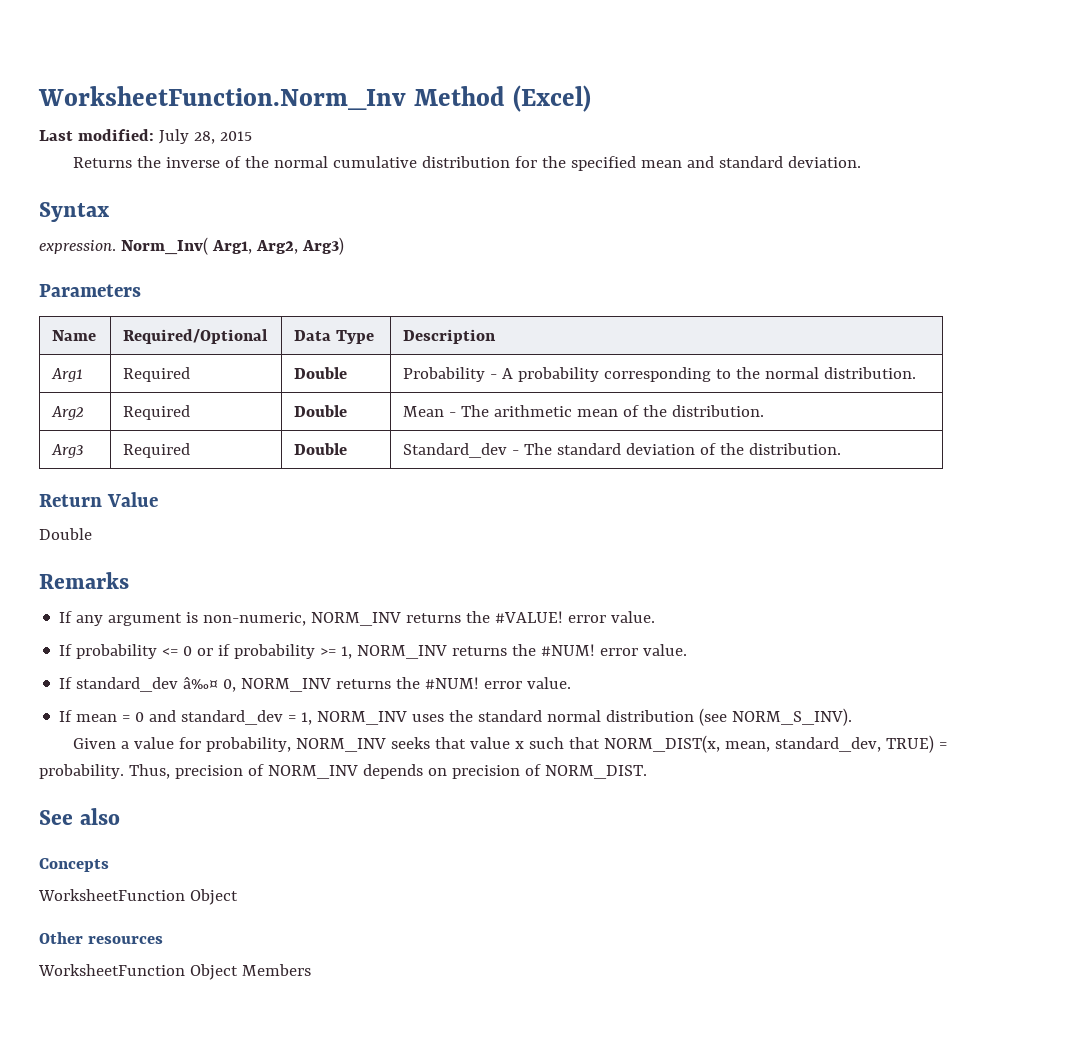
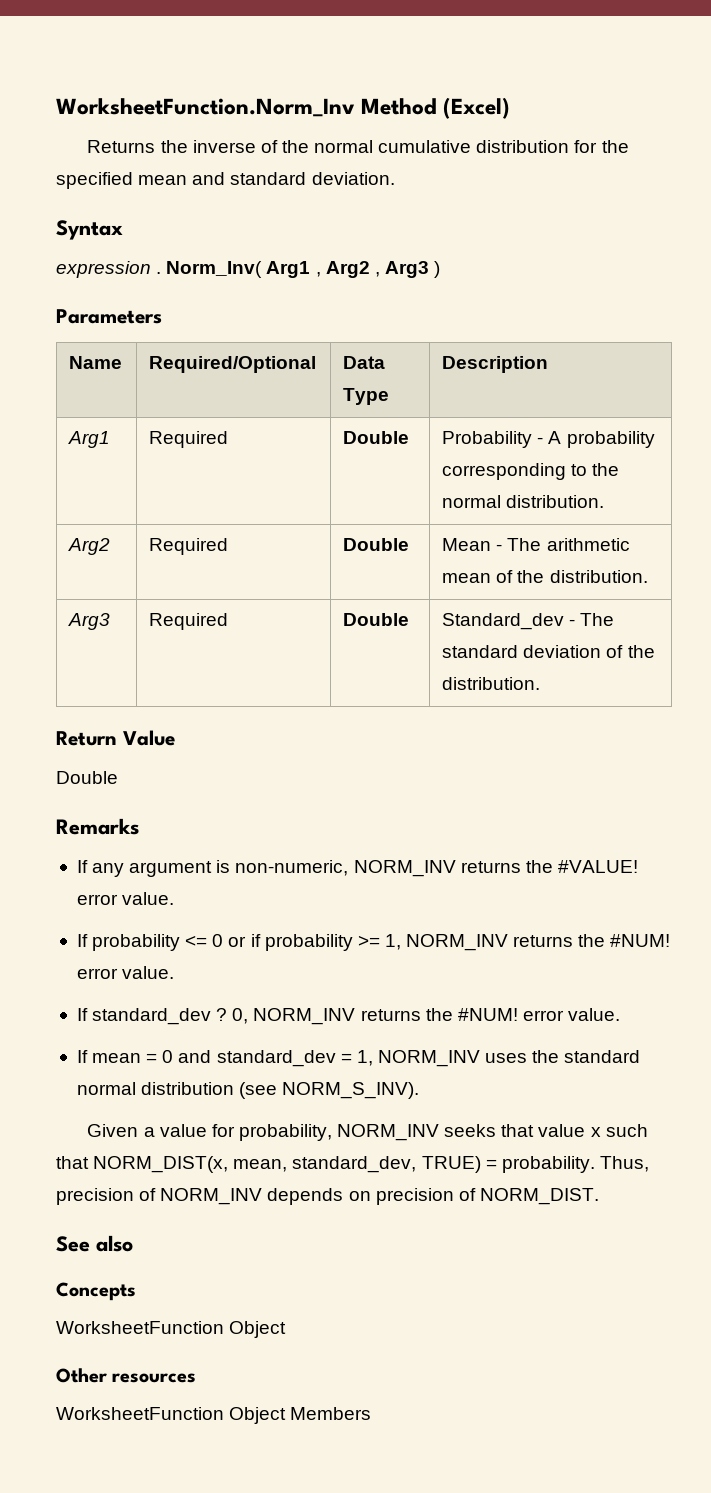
- Last modified: July 28, 2015
- expression. Norm_Inv( Arg1, Arg2, Arg3)
+ expression . Norm_Inv( Arg1 , Arg2 , Arg3 )
- If standard_dev â‰¤ 0, NORM_INV returns the #NUM! error value.
+ If standard_dev ? 0, NORM_INV returns the #NUM! error value.

